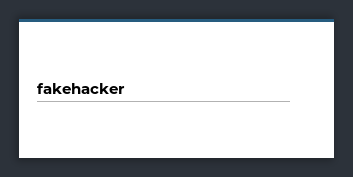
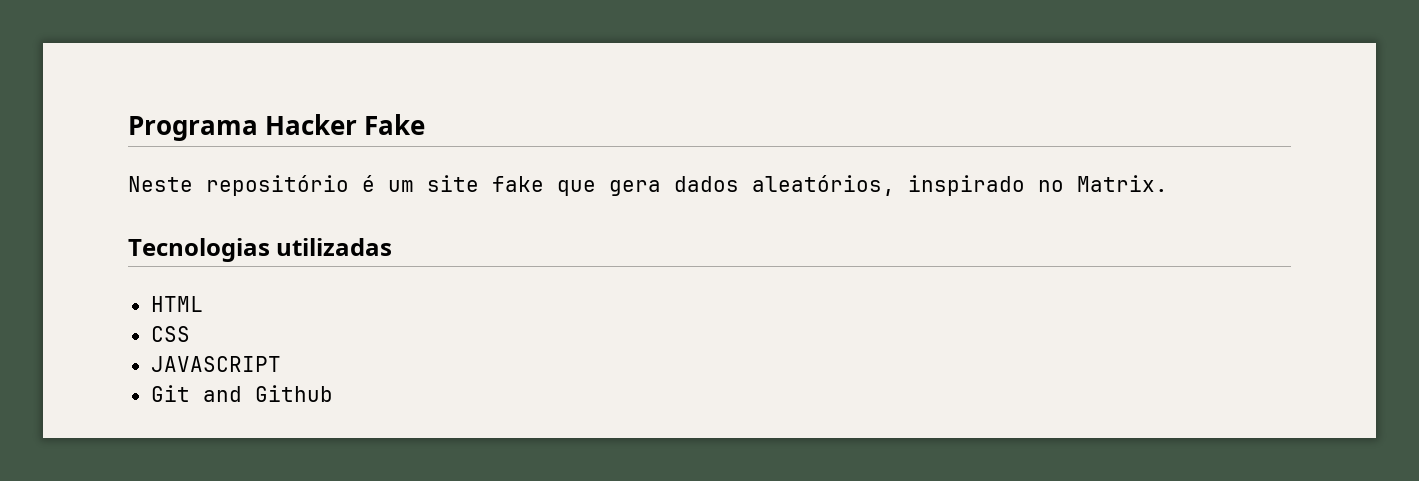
- fakehacker
+ Programa Hacker Fake
+ Neste repositório é um site fake que gera dados aleatórios, inspirado no Matrix.
+ Tecnologias utilizadas
+ HTML
+ CSS
+ JAVASCRIPT
+ Git and Github

